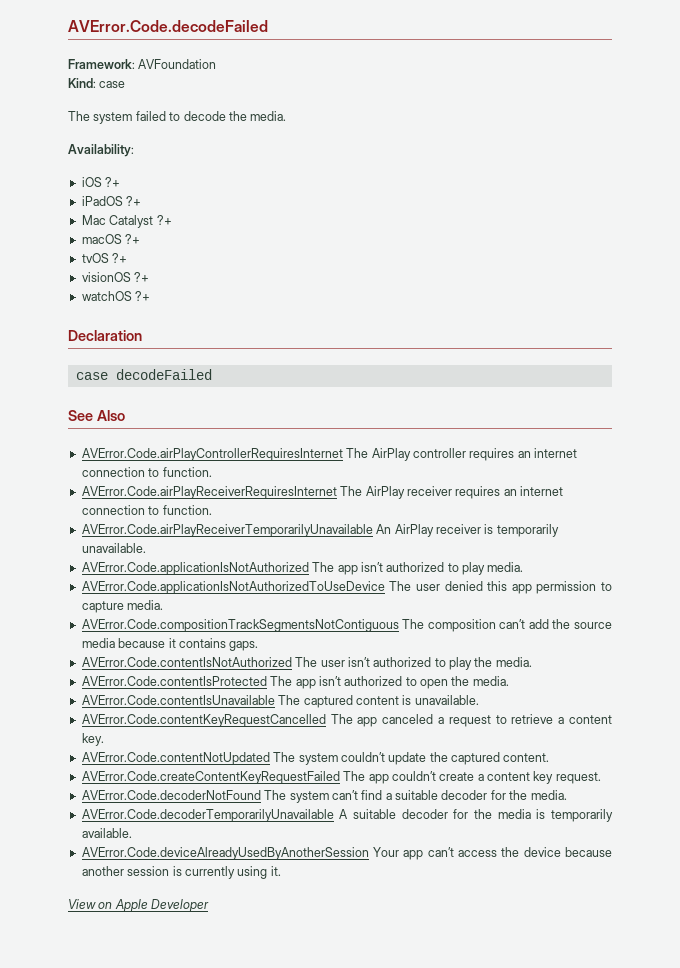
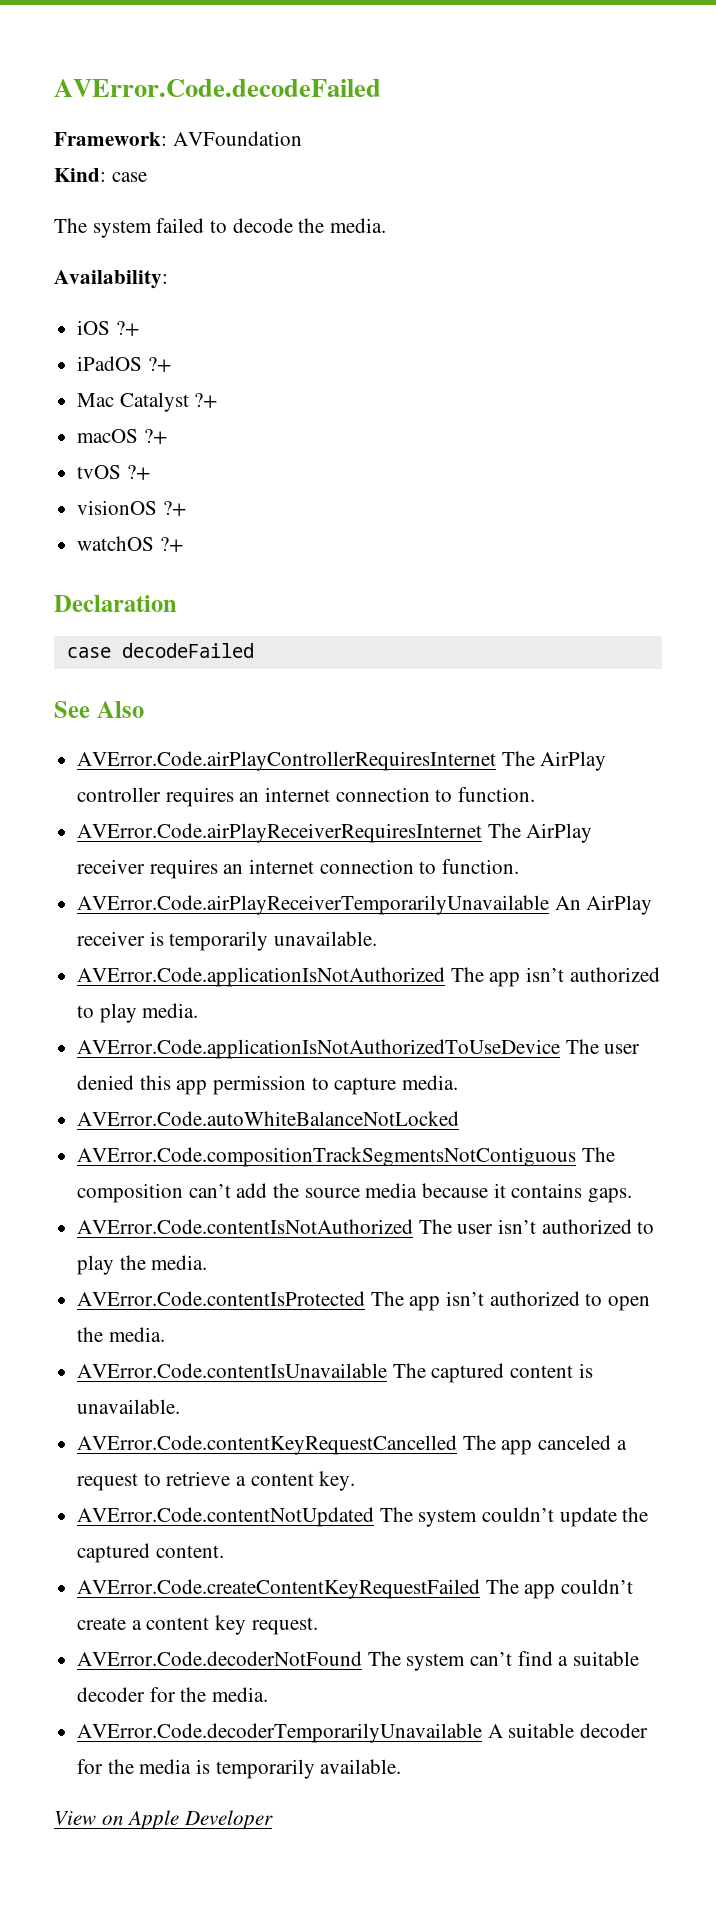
+ AVError.Code.autoWhiteBalanceNotLocked
- AVError.Code.deviceAlreadyUsedByAnotherSession Your app can’t access the device because another session is currently using it.

